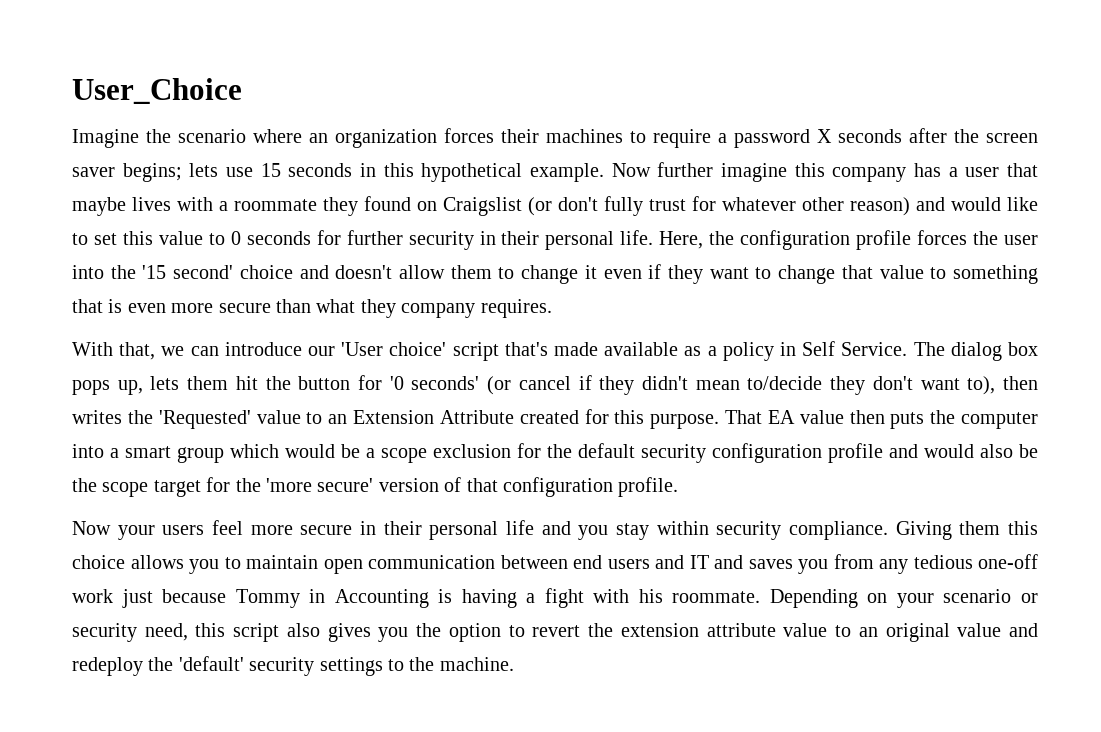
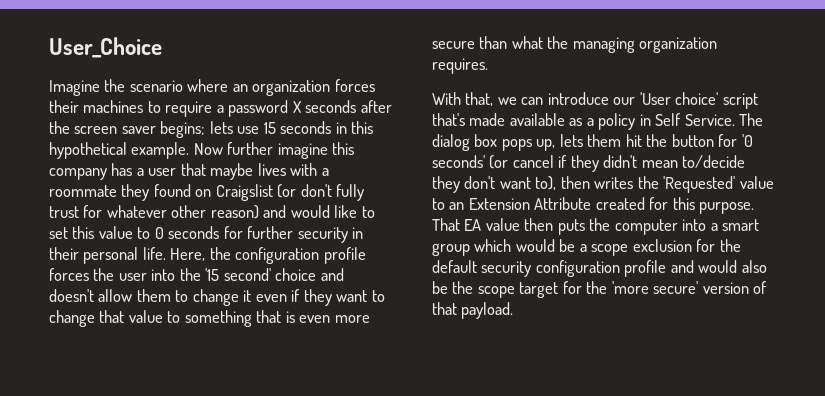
- Here, the configuration profile forces the user into the '15 second' choice and doesn't allow them to change it even if they want to change that value to something that is even more secure than what they company requires.
+ Here, the configuration profile forces the user into the '15 second' choice and doesn't allow them to change it even if they want to change that value to something that is even more secure than what the managing organization requires.
- That EA value then puts the computer into a smart group which would be a scope exclusion for the default security configuration profile and would also be the scope target for the 'more secure' version of that configuration profile.
- Now your users feel more secure in their personal life and you stay within security compliance. Giving them this choice allows you to maintain open communication between end users and IT and saves you from any tedious one-off work just because Tommy in Accounting is having a fight with his roommate. Depending on your scenario or security need, this script also gives you the option to revert the extension attribute value to an original value and redeploy the 'default' security settings to the machine.
+ That EA value then puts the computer into a smart group which would be a scope exclusion for the default security configuration profile and would also be the scope target for the 'more secure' version of that payload.

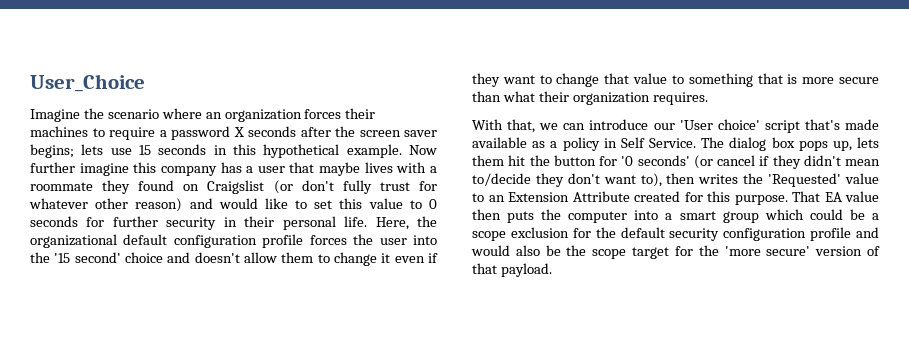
- Here, the configuration profile forces the user into the '15 second' choice and doesn't allow them to change it even if they want to change that value to something that is even more secure than what the managing organization requires.
+ Here, the organizational default configuration profile forces the user into the '15 second' choice and doesn't allow them to change it even if they want to change that value to something that is more secure than what their organization requires.
- That EA value then puts the computer into a smart group which would be a scope exclusion for the default security configuration profile and would also be the scope target for the 'more secure' version of that payload.
+ That EA value then puts the computer into a smart group which could be a scope exclusion for the default security configuration profile and would also be the scope target for the 'more secure' version of that payload.

